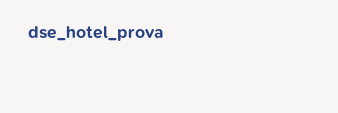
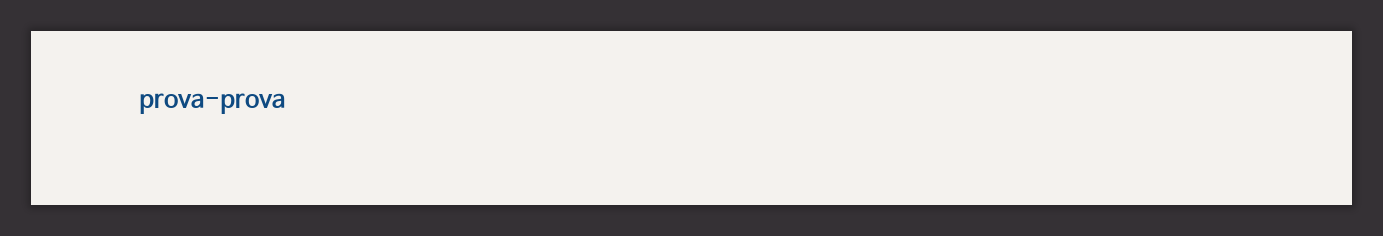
- dse_hotel_prova
+ prova-prova

